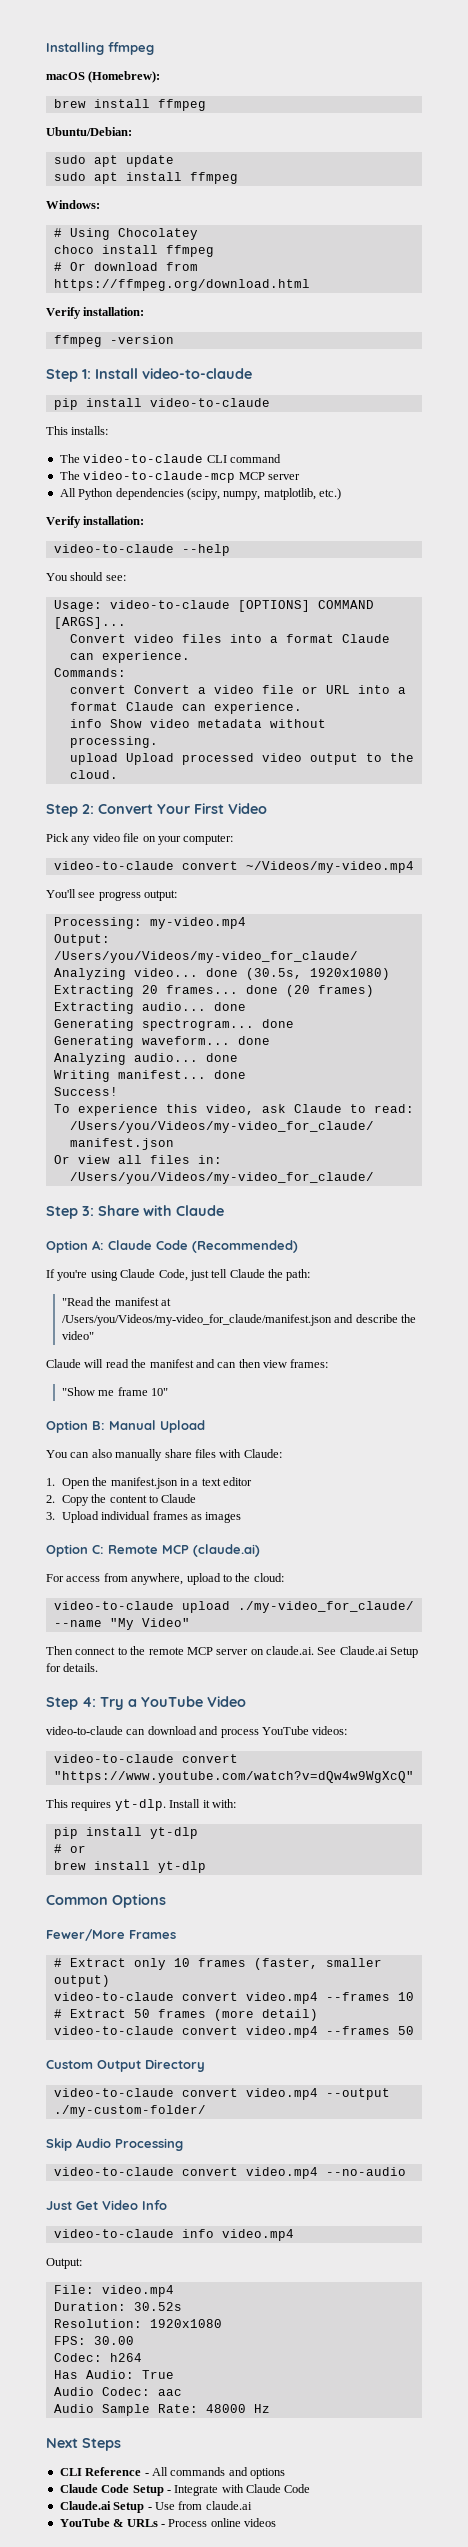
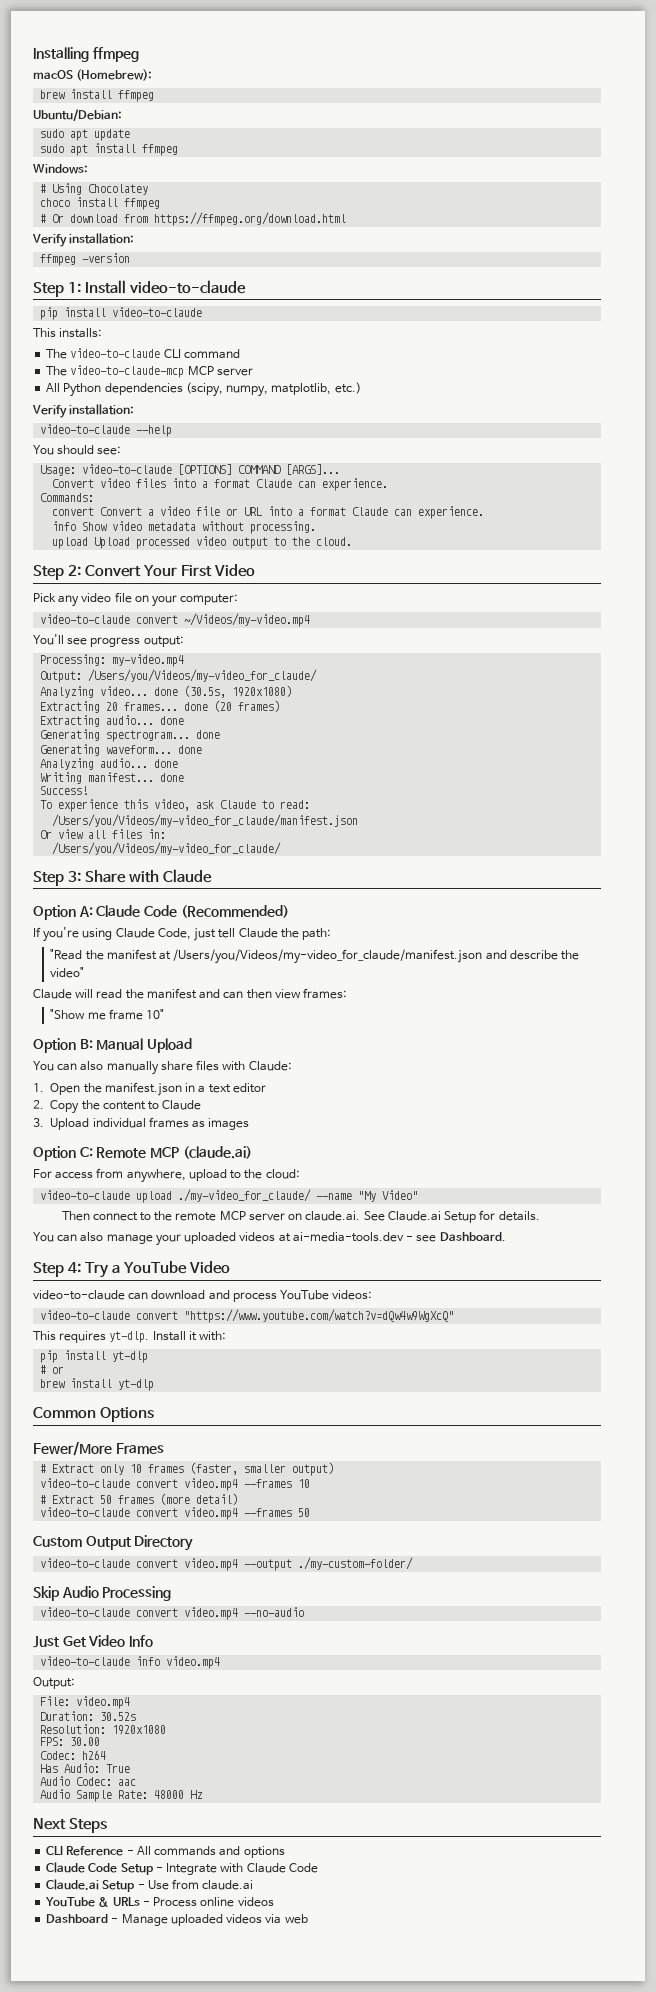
+ You can also manage your uploaded videos at ai-media-tools.dev - see Dashboard.
+ Dashboard - Manage uploaded videos via web

